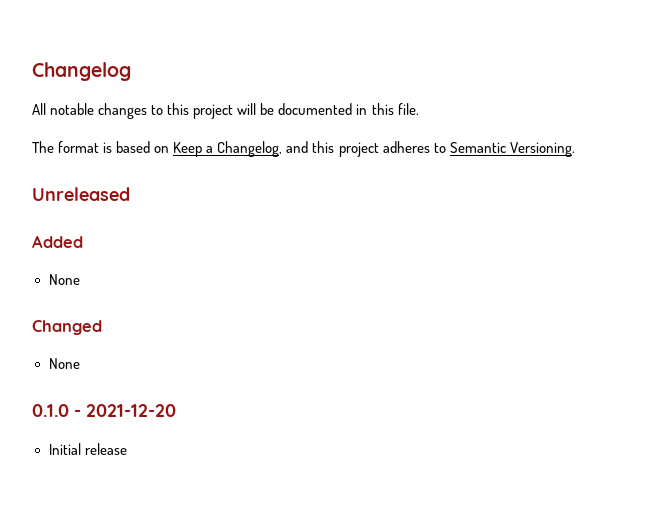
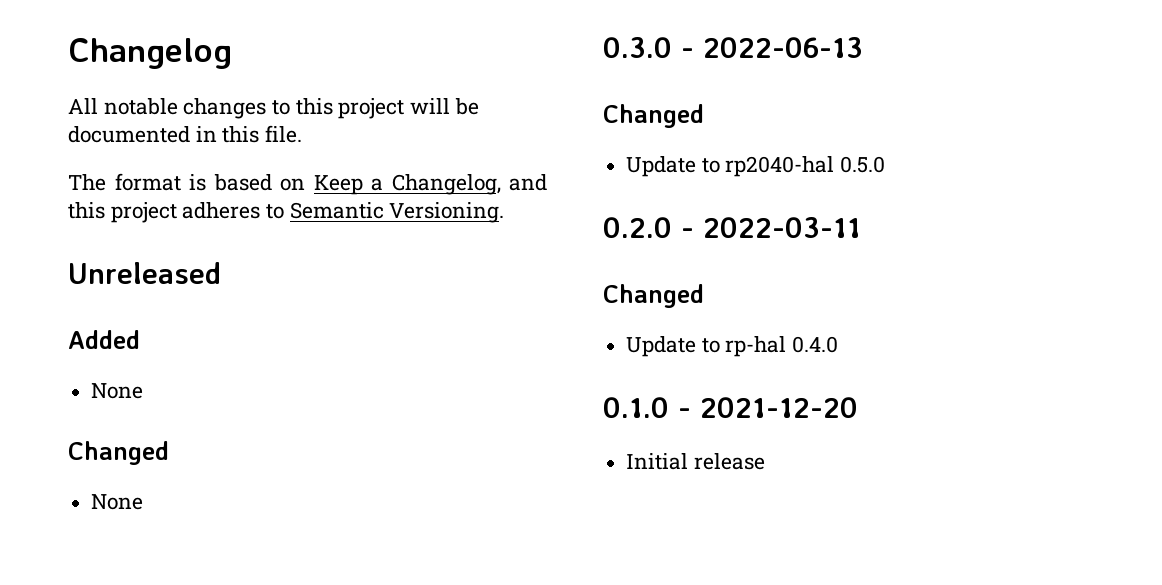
+ 0.3.0 - 2022-06-13
+ Changed
+ Update to rp2040-hal 0.5.0
+ 0.2.0 - 2022-03-11
+ Changed
+ Update to rp-hal 0.4.0

